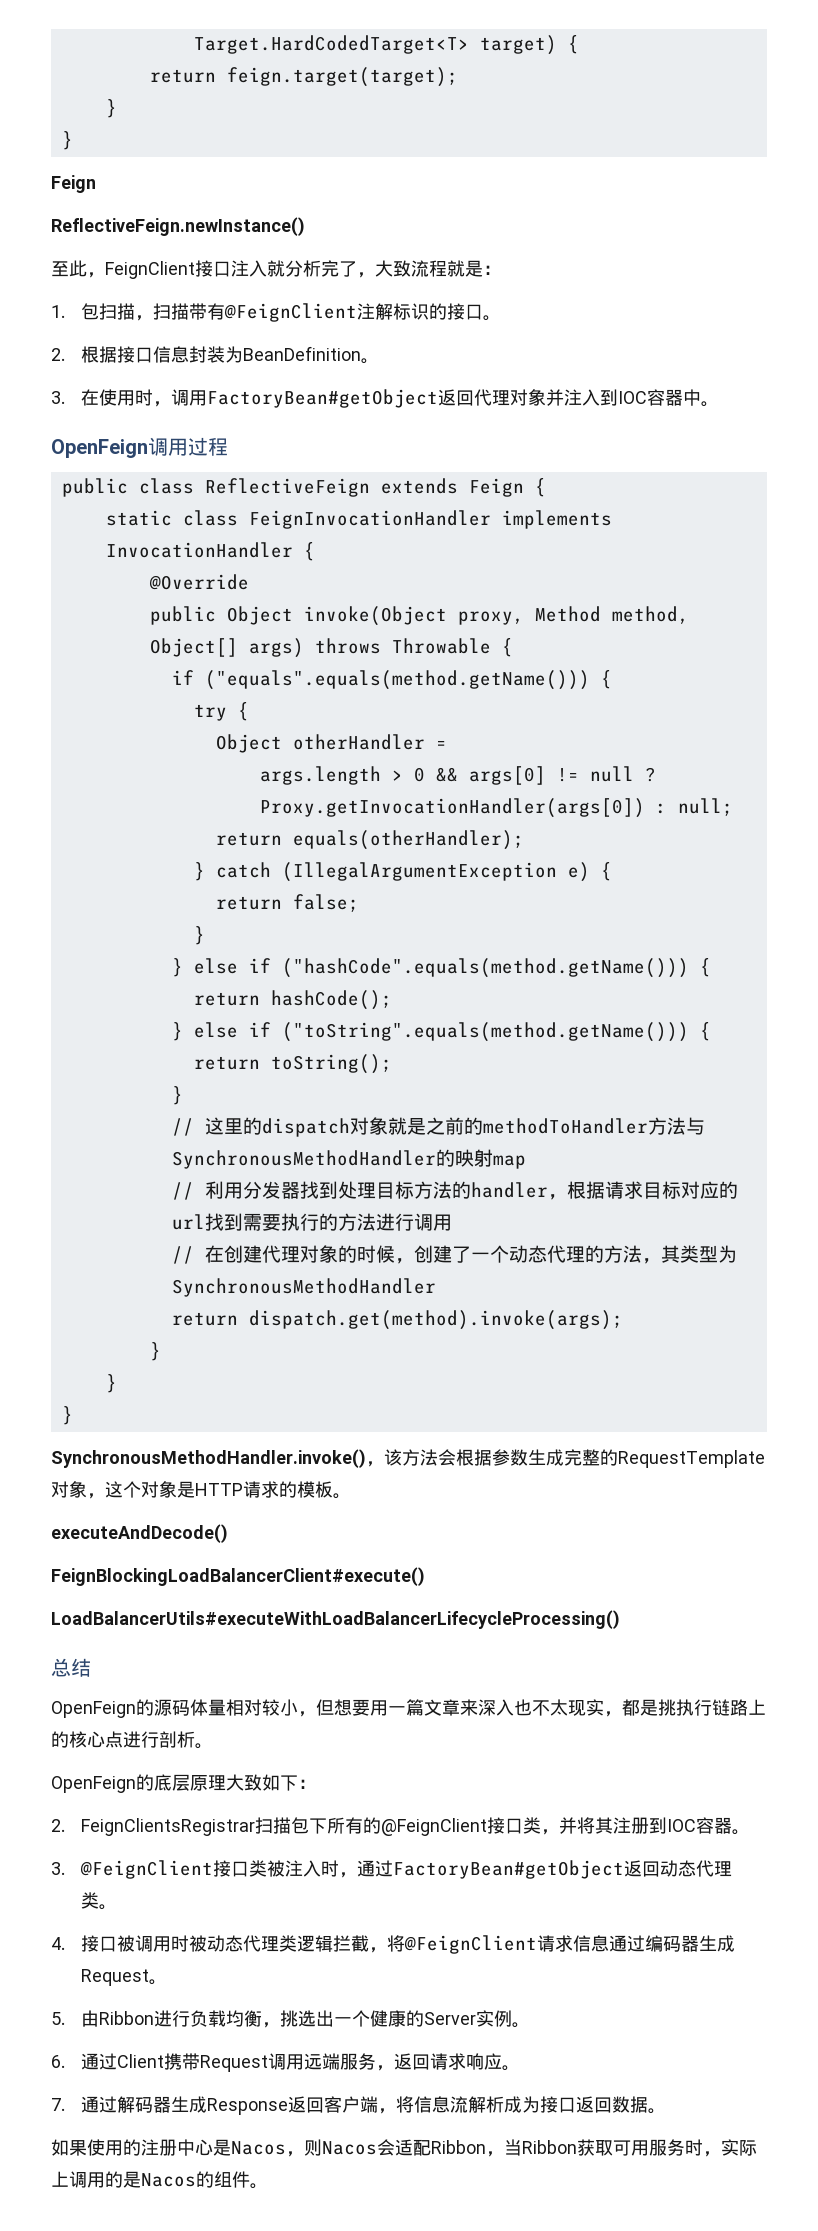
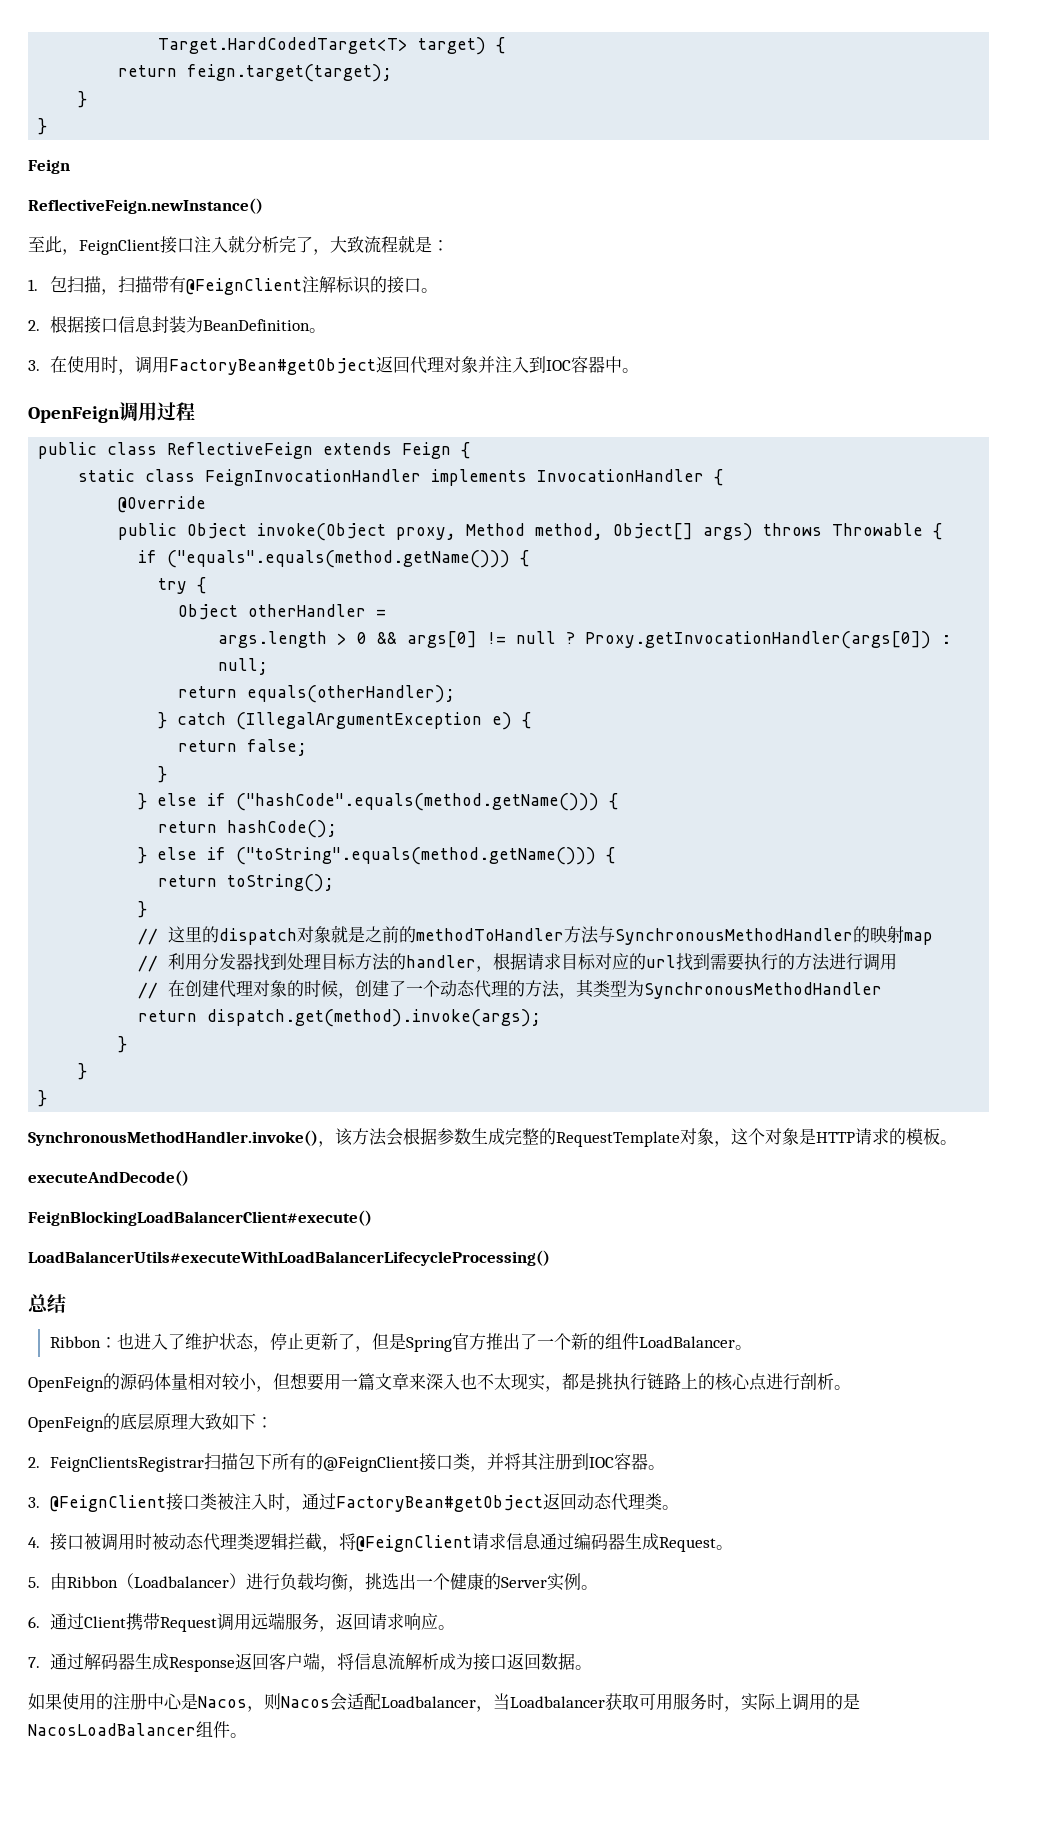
+ Ribbon：也进入了维护状态，停止更新了，但是Spring官方推出了一个新的组件LoadBalancer。
- 5.由Ribbon进行负载均衡，挑选出一个健康的Server实例。
+ 5.由Ribbon（Loadbalancer）进行负载均衡，挑选出一个健康的Server实例。
- 如果使用的注册中心是Nacos，则Nacos会适配Ribbon，当Ribbon获取可用服务时，实际上调用的是Nacos的组件。
+ 如果使用的注册中心是Nacos，则Nacos会适配Loadbalancer，当Loadbalancer获取可用服务时，实际上调用的是NacosLoadBalancer组件。

